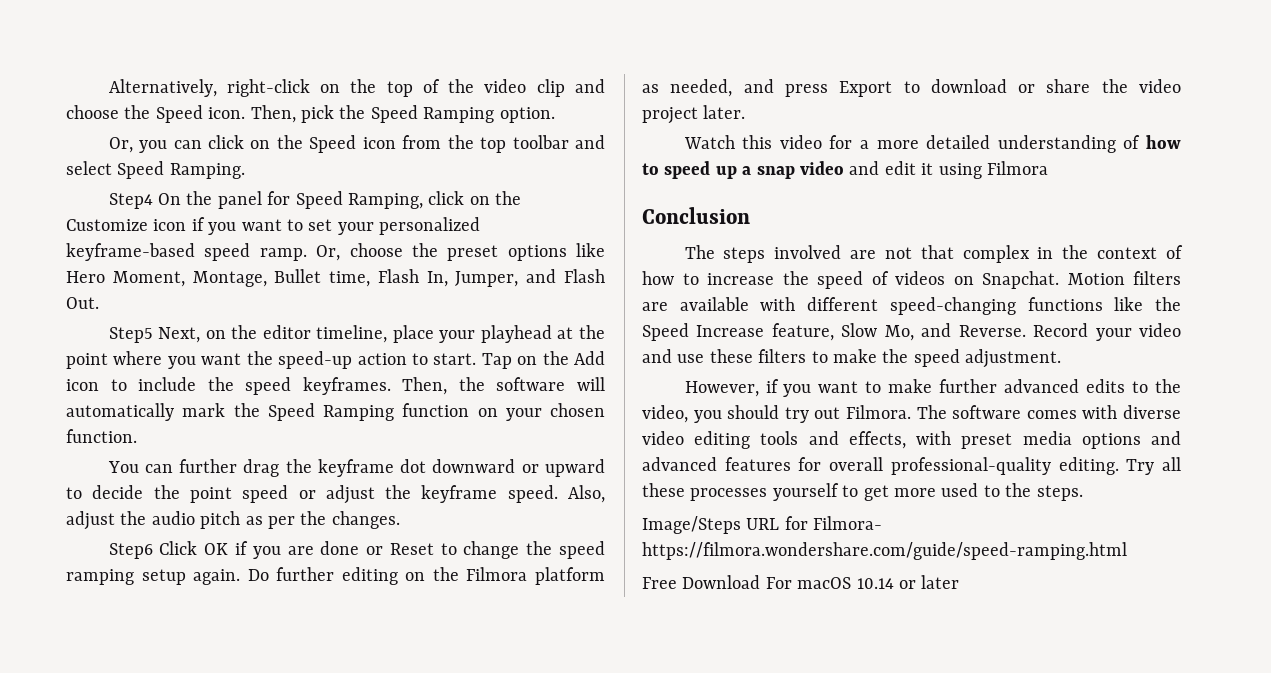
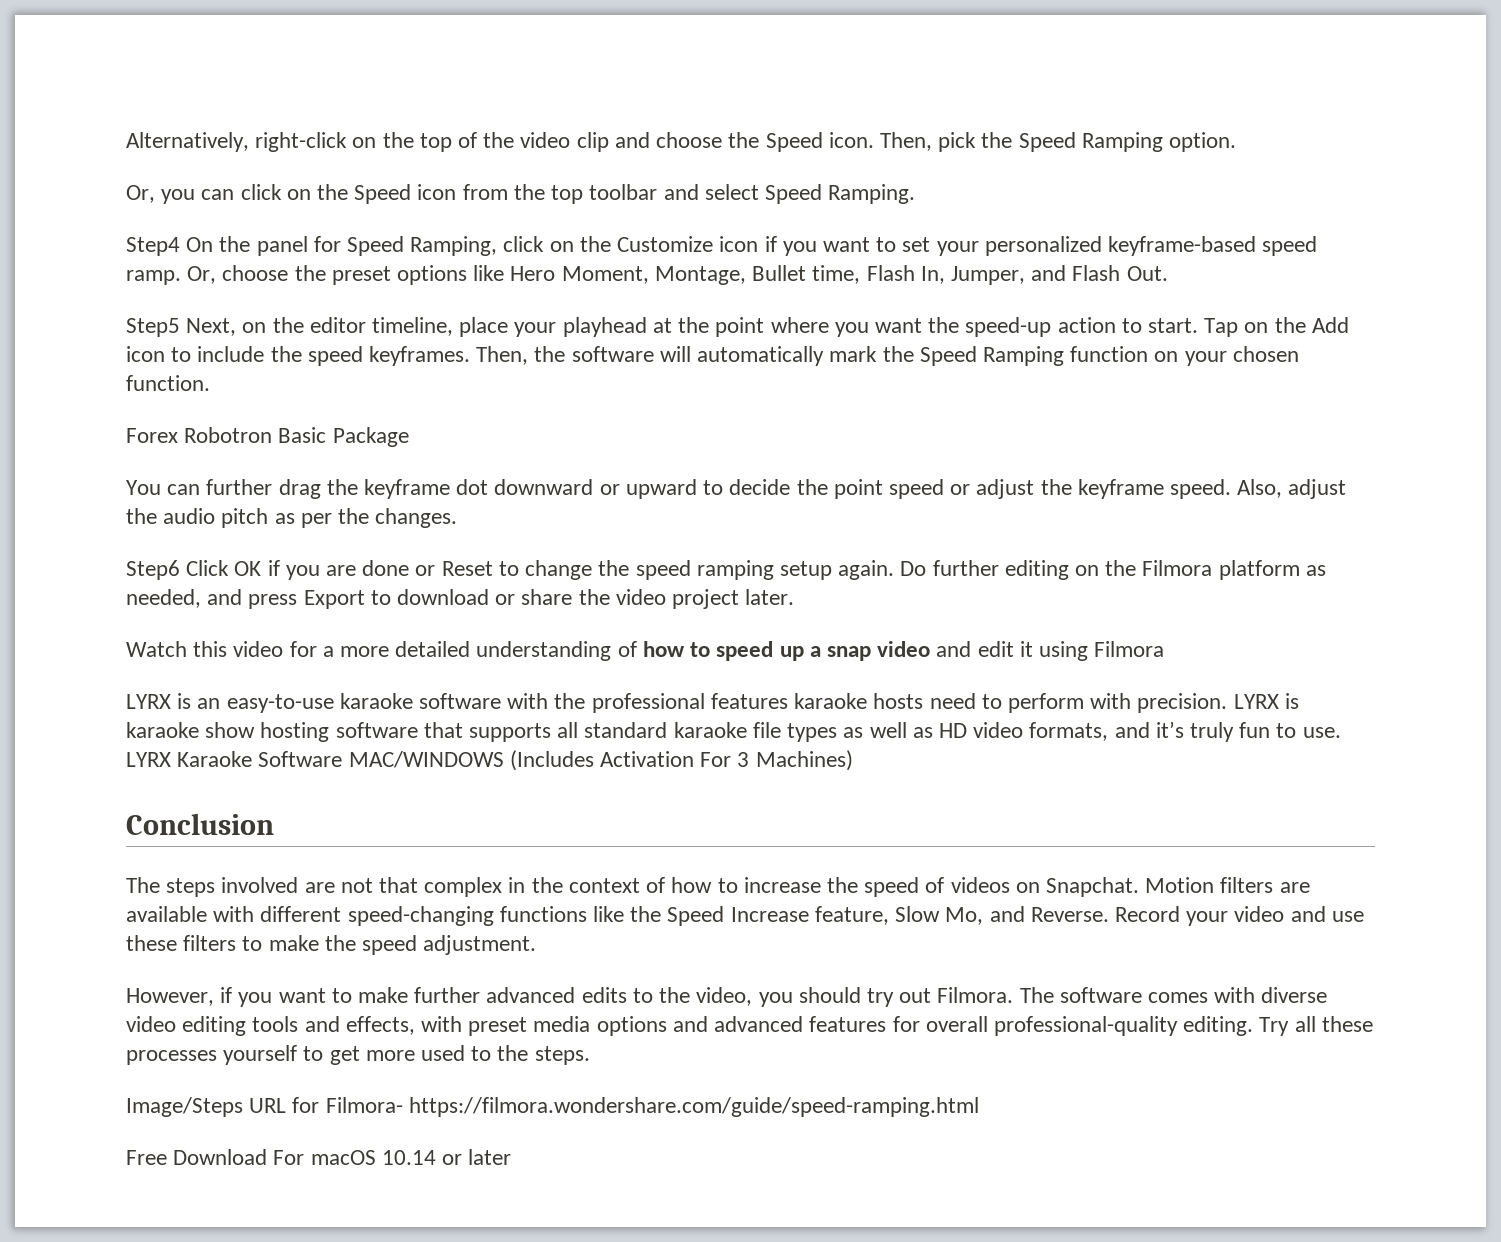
+ Forex Robotron Basic Package
+ LYRX is an easy-to-use karaoke software with the professional features karaoke hosts need to perform with precision. LYRX is karaoke show hosting software that supports all standard karaoke file types as well as HD video formats, and it’s truly fun to use. LYRX Karaoke Software MAC/WINDOWS (Includes Activation For 3 Machines)

